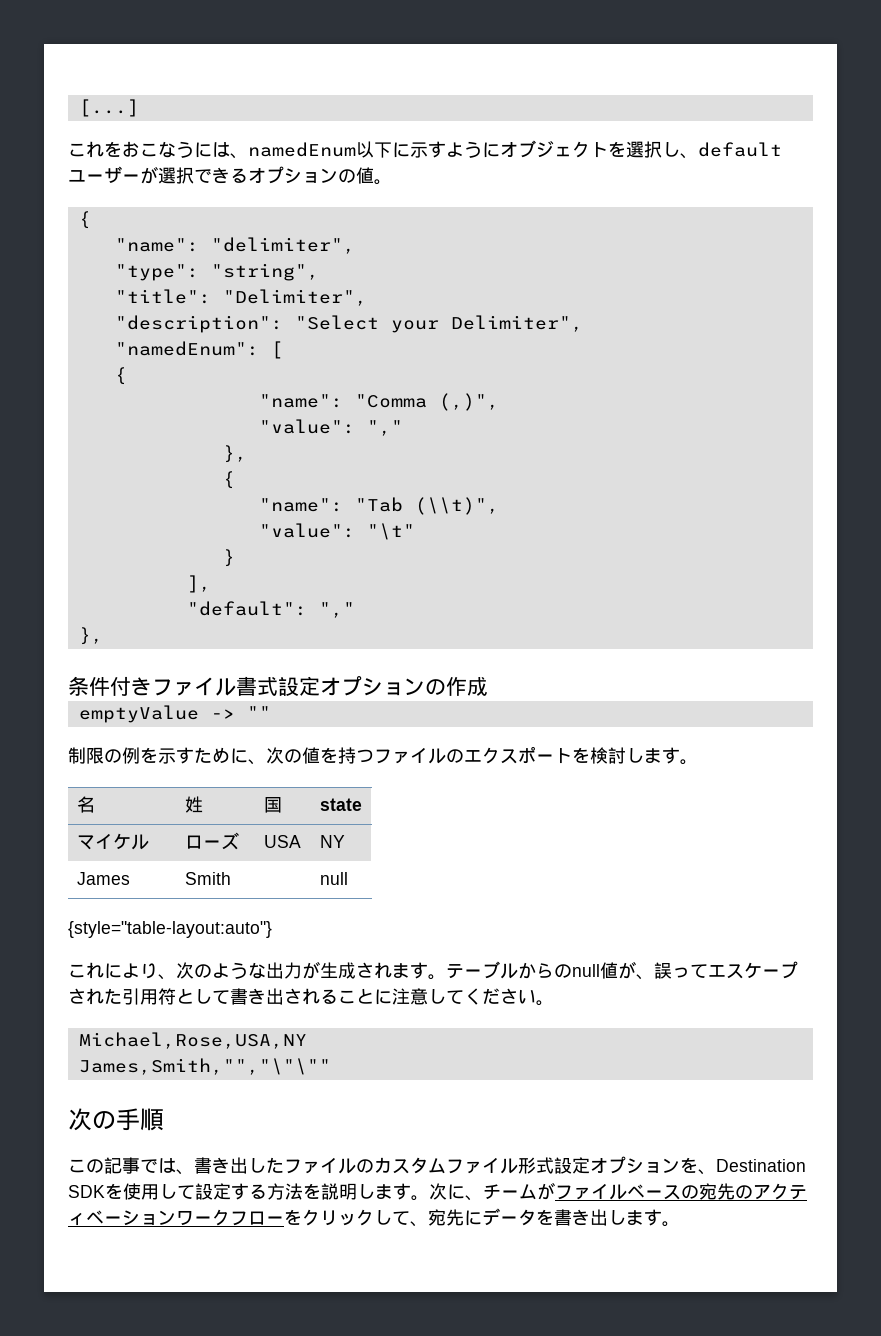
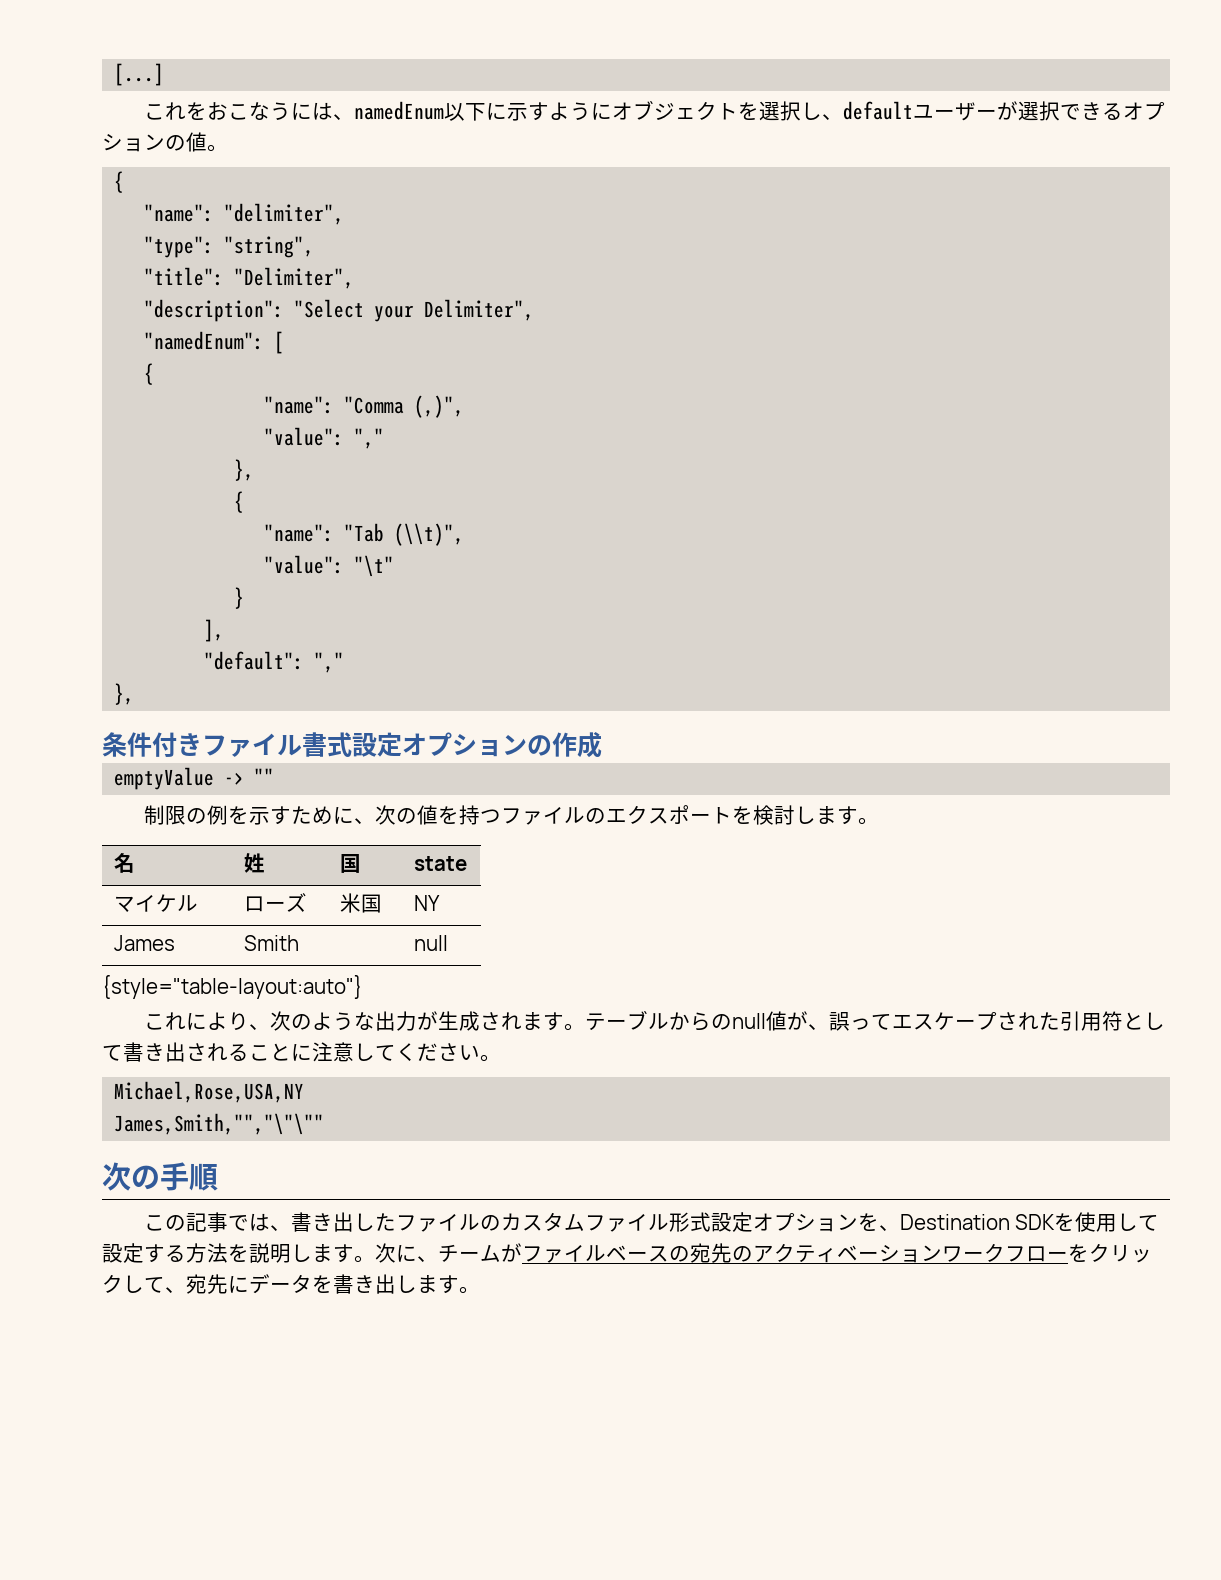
- マイケル | ローズ | USA | NY
+ マイケル | ローズ | 米国 | NY

